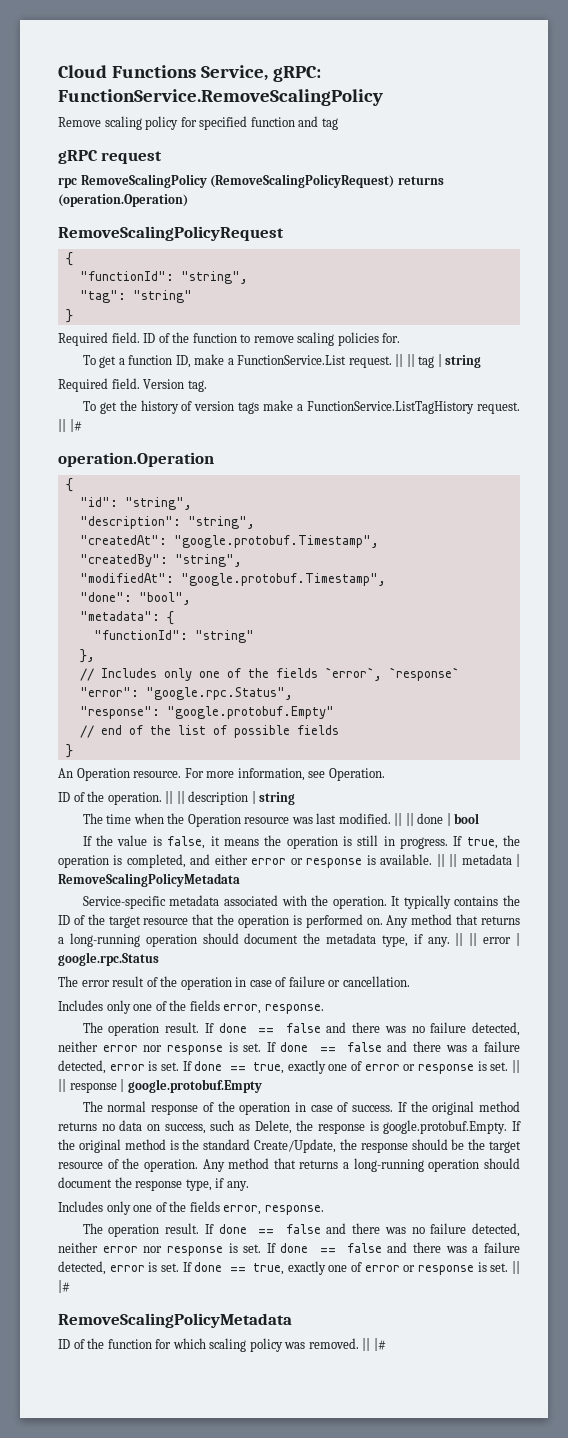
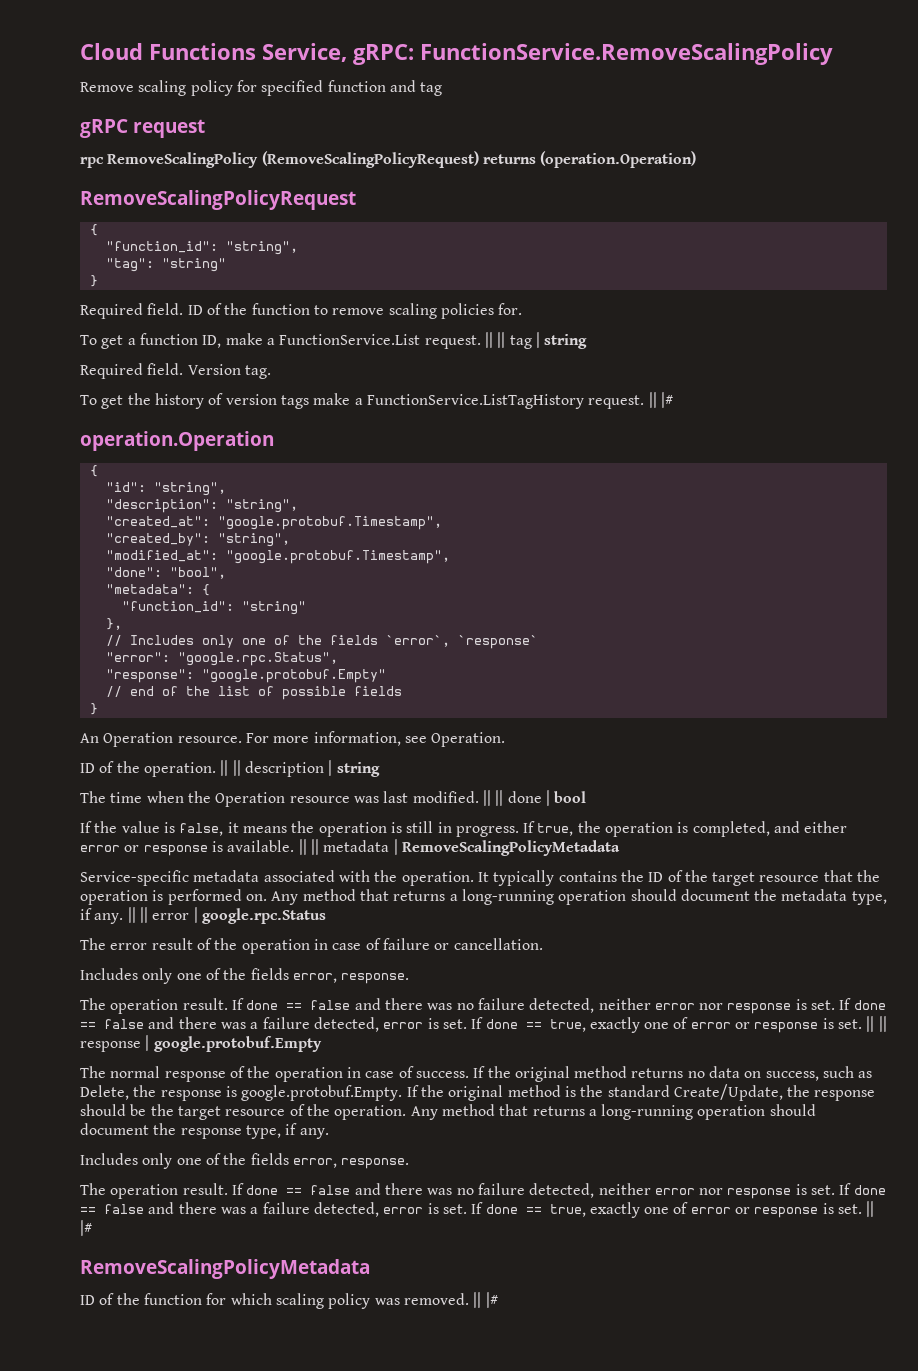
- "functionId": "string",
+ "function_id": "string",
- "createdAt": "google.protobuf.Timestamp",
- "createdBy": "string",
- "modifiedAt": "google.protobuf.Timestamp",
+ "created_at": "google.protobuf.Timestamp",
+ "created_by": "string",
+ "modified_at": "google.protobuf.Timestamp",
- "functionId": "string"
+ "function_id": "string"

